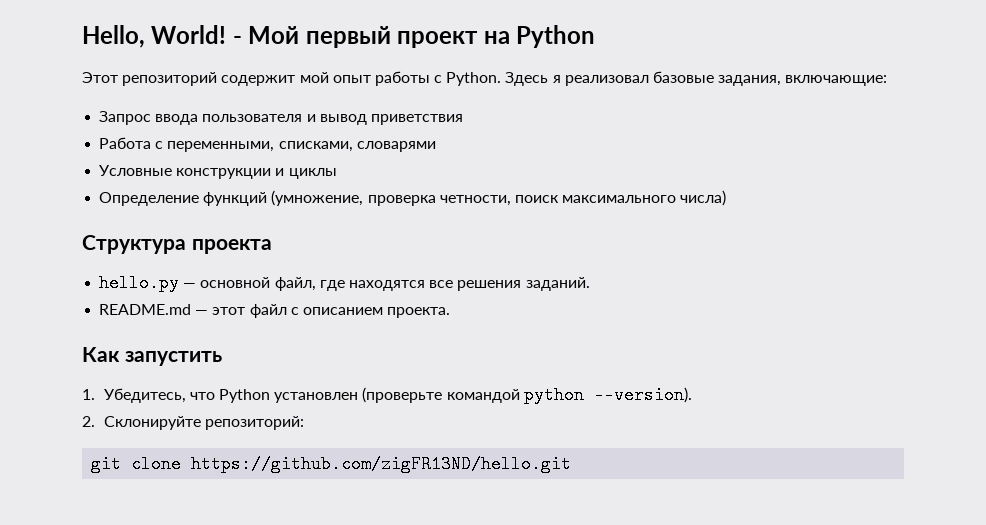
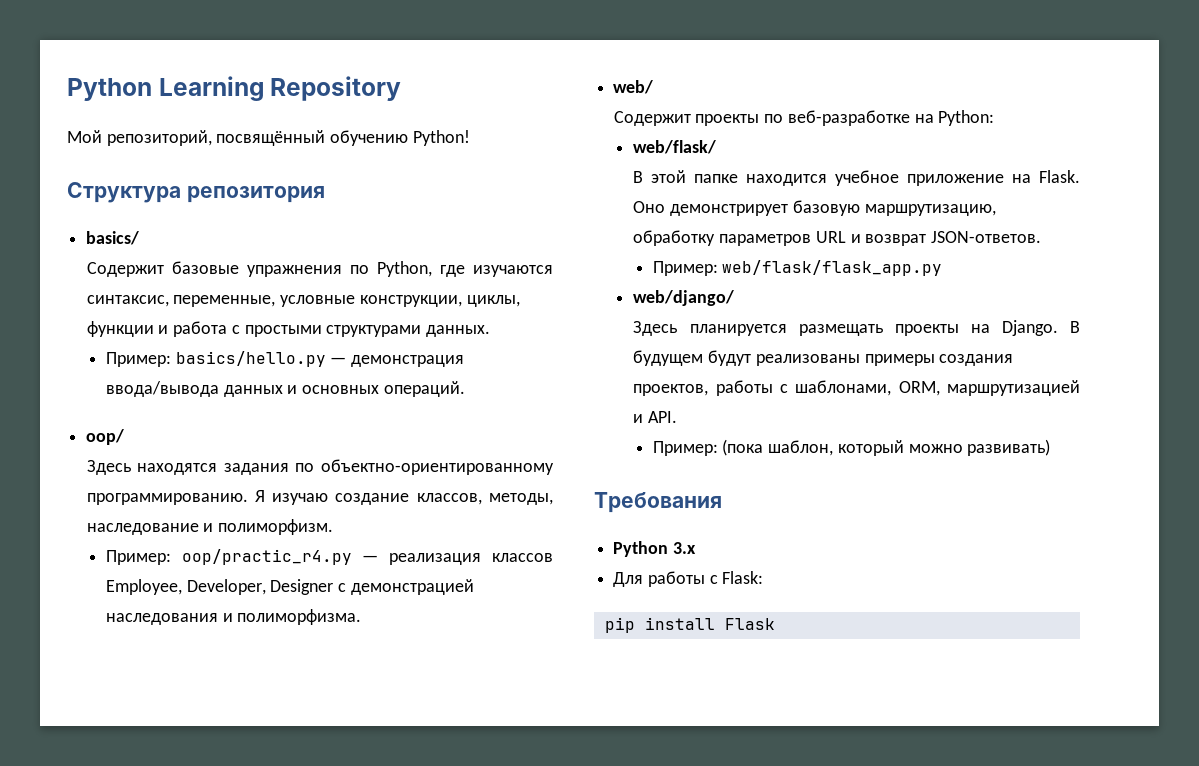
- Hello, World! - Мой первый проект на Python
- Этот репозиторий содержит мой опыт работы с Python. Здесь я реализовал базовые задания, включающие:
- Запрос ввода пользователя и вывод приветствия
- Работа с переменными, списками, словарями
- Условные конструкции и циклы
- Определение функций (умножение, проверка четности, поиск максимального числа)
- Структура проекта
- hello.py — основной файл, где находятся все решения заданий.
- README.md — этот файл с описанием проекта.
- Как запустить
- 1. Убедитесь, что Python установлен (проверьте командой python --version).
- 2. Склонируйте репозиторий:
- git clone https://github.com/zigFR13ND/hello.git
+ Python Learning Repository
+ Мой репозиторий, посвящённый обучению Python!
+ Структура репозитория
+ basics/
+ Содержит базовые упражнения по Python, где изучаются синтаксис, переменные, условные конструкции, циклы, функции и работа с простыми структурами данных.
+ Пример: basics/hello.py — демонстрация ввода/вывода данных и основных операций.
+ oop/
+ Здесь находятся задания по объектно-ориентированному программированию. Я изучаю создание классов, методы, наследование и полиморфизм.
+ Пример: oop/practic_r4.py — реализация классов Employee, Developer, Designer с демонстрацией наследования и полиморфизма.
+ web/
+ Содержит проекты по веб-разработке на Python:
+ web/flask/
+ В этой папке находится учебное приложение на Flask. Оно демонстрирует базовую маршрутизацию, обработку параметров URL и возврат JSON-ответов.
+ Пример: web/flask/flask_app.py
+ web/django/
+ Здесь планируется размещать проекты на Django. В будущем будут реализованы примеры создания проектов, работы с шаблонами, ORM, маршрутизацией и API.
+ Пример: (пока шаблон, который можно развивать)
+ Требования
+ Python 3.x
+ Для работы с Flask:
+ pip install Flask

